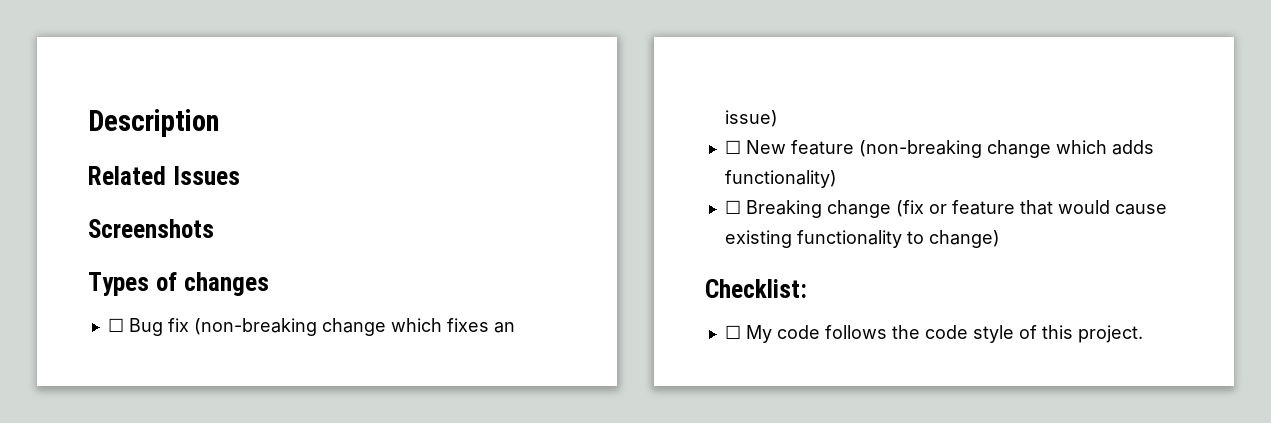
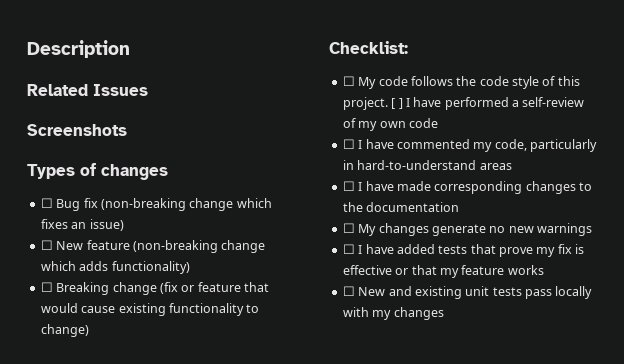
+ [ ] I have performed a self-review of my own code
+ ☐ I have commented my code, particularly in hard-to-understand areas
+ ☐ I have made corresponding changes to the documentation
+ ☐ My changes generate no new warnings
+ ☐ I have added tests that prove my fix is effective or that my feature works
+ ☐ New and existing unit tests pass locally with my changes

